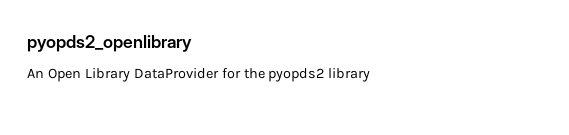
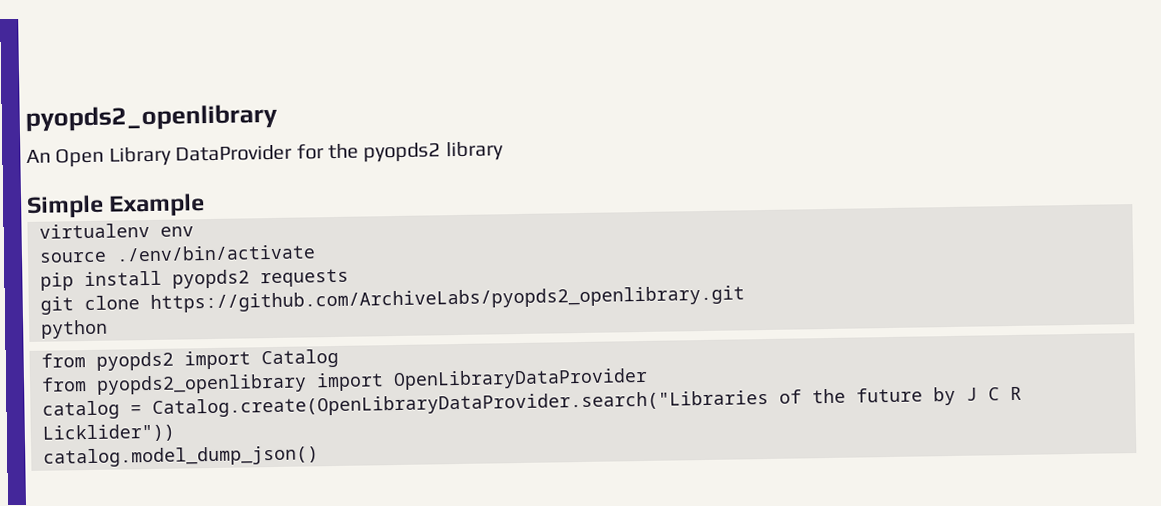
+ Simple Example
+ virtualenv env
+ source ./env/bin/activate
+ pip install pyopds2 requests
+ git clone https://github.com/ArchiveLabs/pyopds2_openlibrary.git
+ python
+ from pyopds2 import Catalog
+ from pyopds2_openlibrary import OpenLibraryDataProvider
+ catalog = Catalog.create(OpenLibraryDataProvider.search("Libraries of the future by J C R Licklider"))
+ catalog.model_dump_json()

